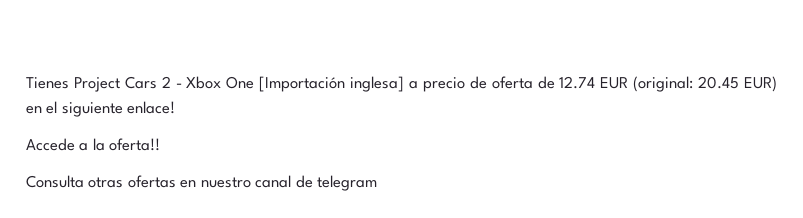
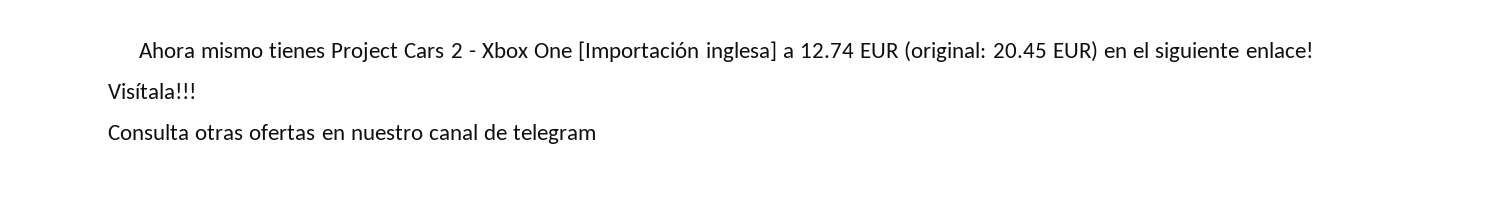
- Tienes Project Cars 2 - Xbox One [Importación inglesa] a precio de oferta de 12.74 EUR (original: 20.45 EUR) en el siguiente enlace!
+ Ahora mismo tienes Project Cars 2 - Xbox One [Importación inglesa] a 12.74 EUR (original: 20.45 EUR) en el siguiente enlace!
- Accede a la oferta!!
+ Visítala!!!

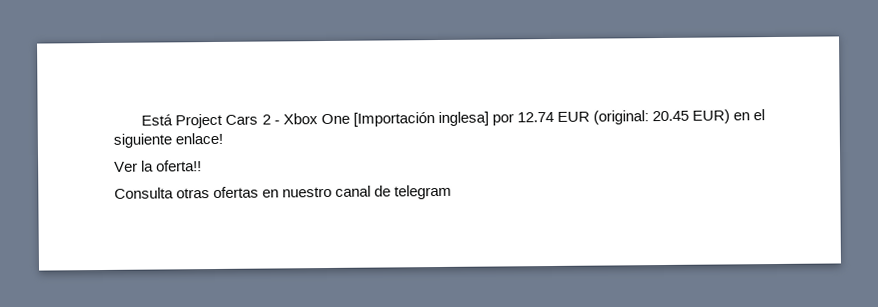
- Ahora mismo tienes Project Cars 2 - Xbox One [Importación inglesa] a 12.74 EUR (original: 20.45 EUR) en el siguiente enlace!
+ Está Project Cars 2 - Xbox One [Importación inglesa] por 12.74 EUR (original: 20.45 EUR) en el siguiente enlace!
- Visítala!!!
+ Ver la oferta!!

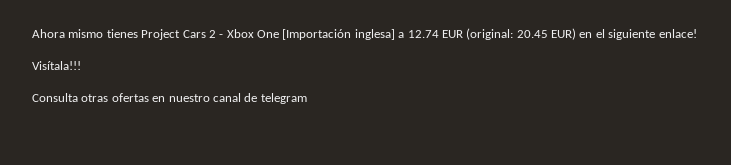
- Está Project Cars 2 - Xbox One [Importación inglesa] por 12.74 EUR (original: 20.45 EUR) en el siguiente enlace!
+ Ahora mismo tienes Project Cars 2 - Xbox One [Importación inglesa] a 12.74 EUR (original: 20.45 EUR) en el siguiente enlace!
- Ver la oferta!!
+ Visítala!!!

